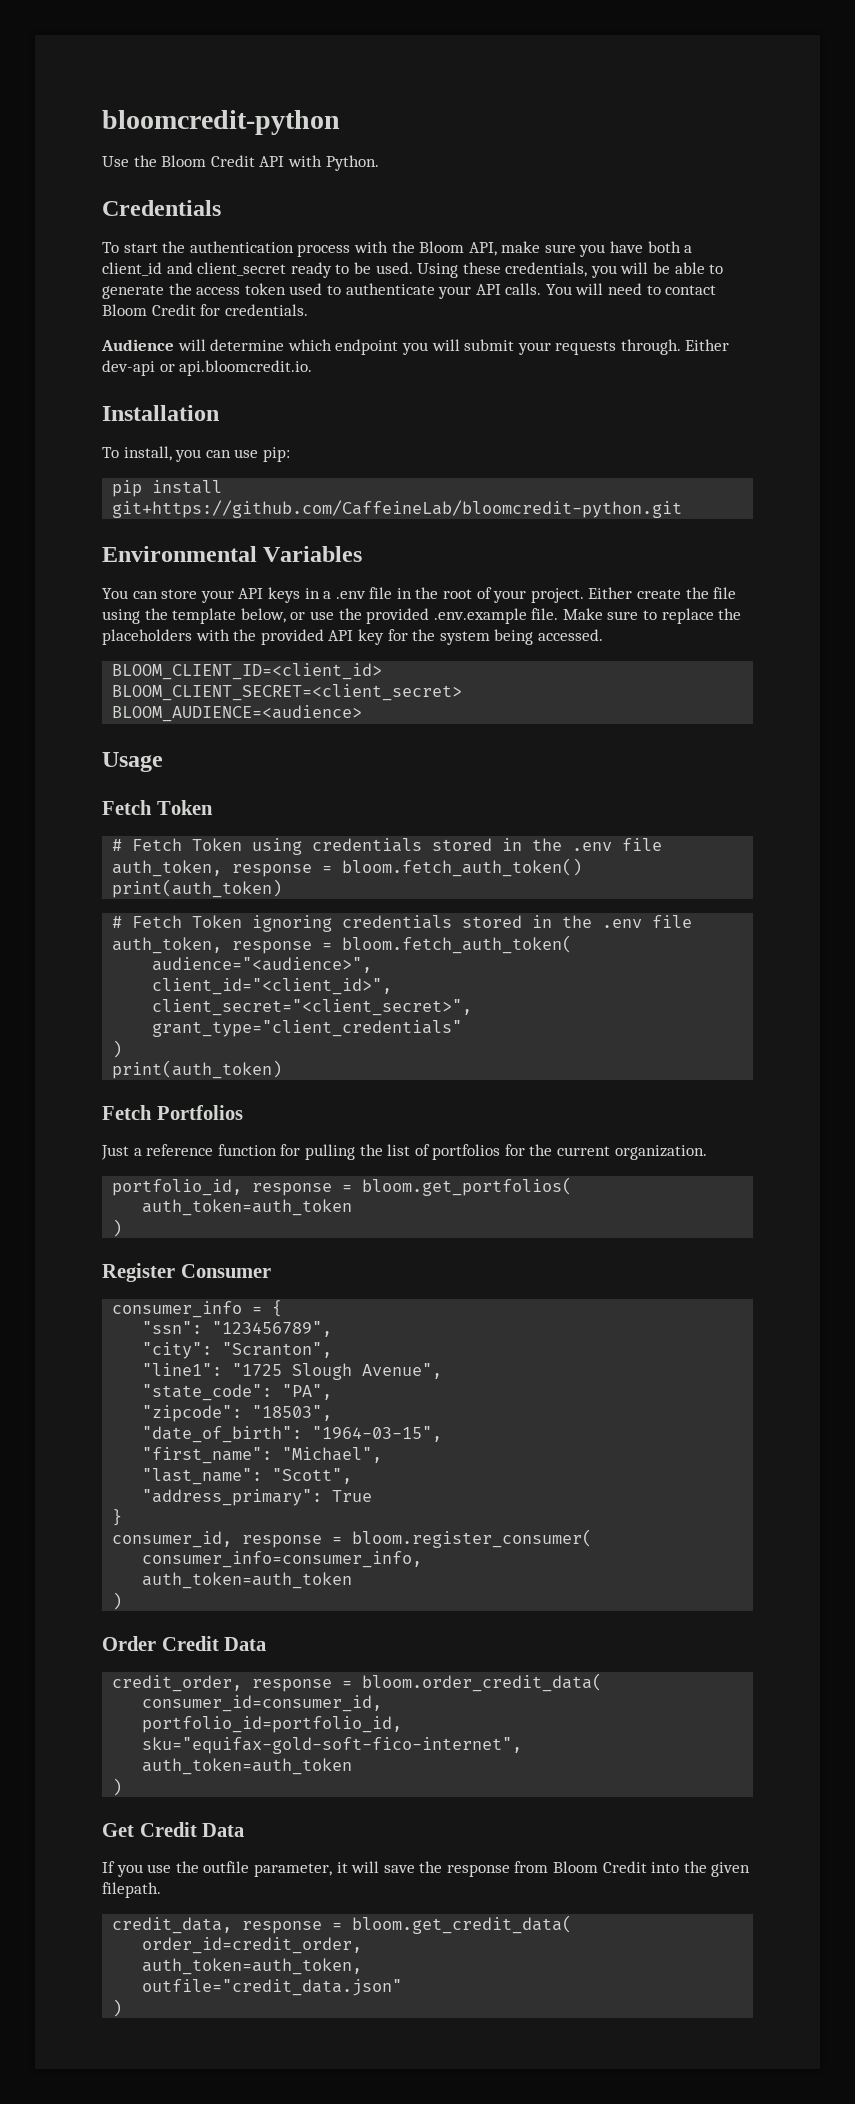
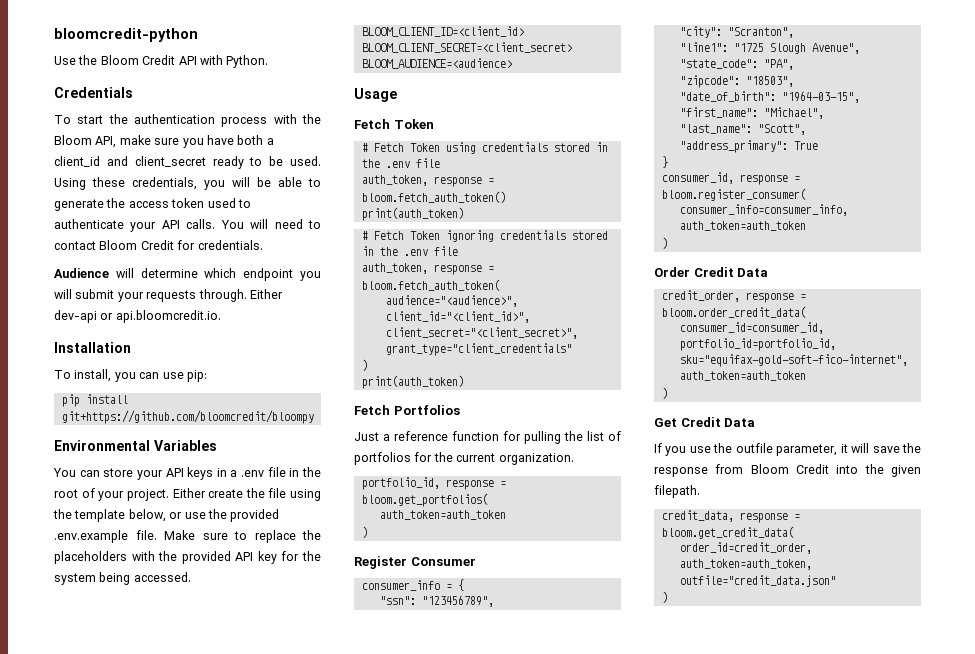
- pip install git+https://github.com/CaffeineLab/bloomcredit-python.git
+ pip install git+https://github.com/bloomcredit/bloompy

